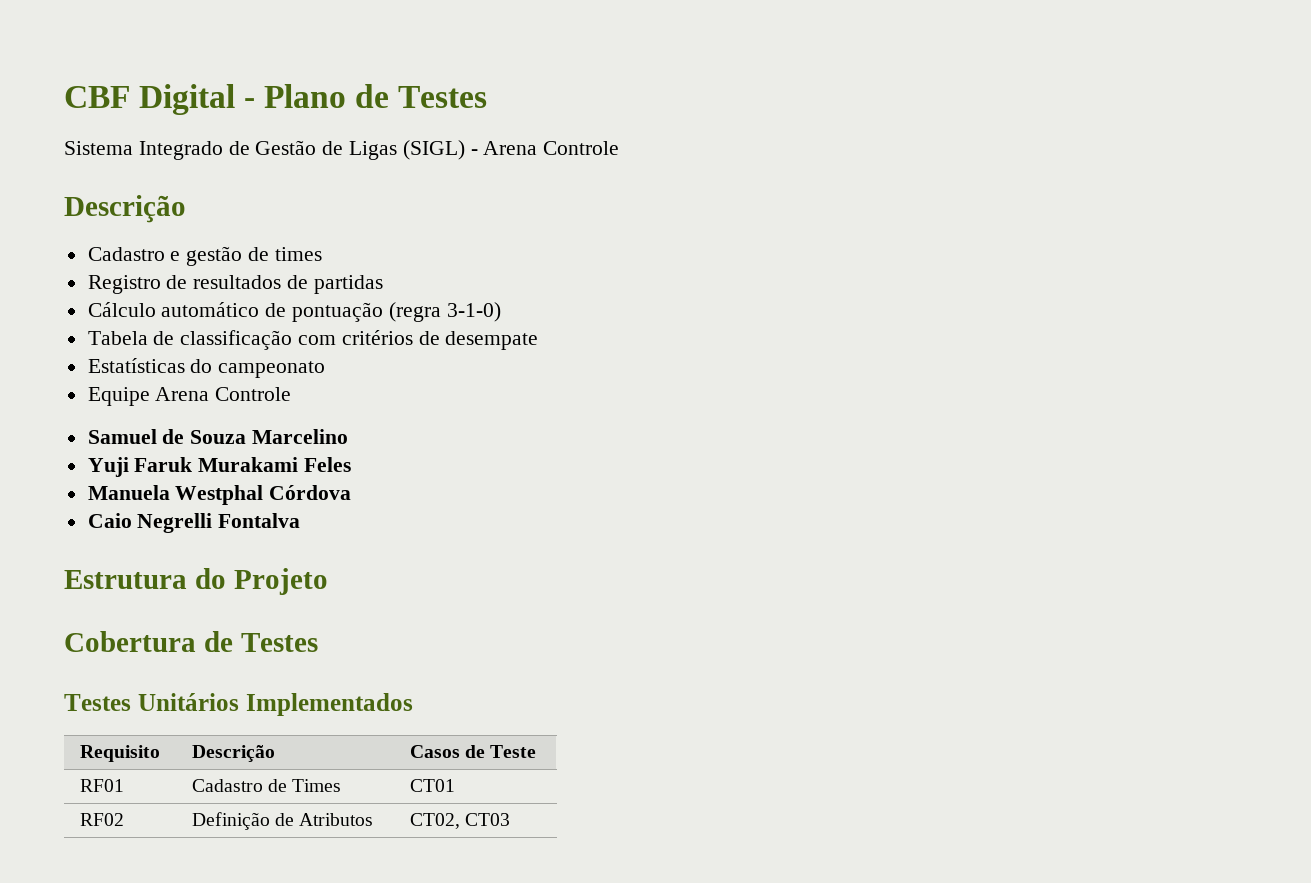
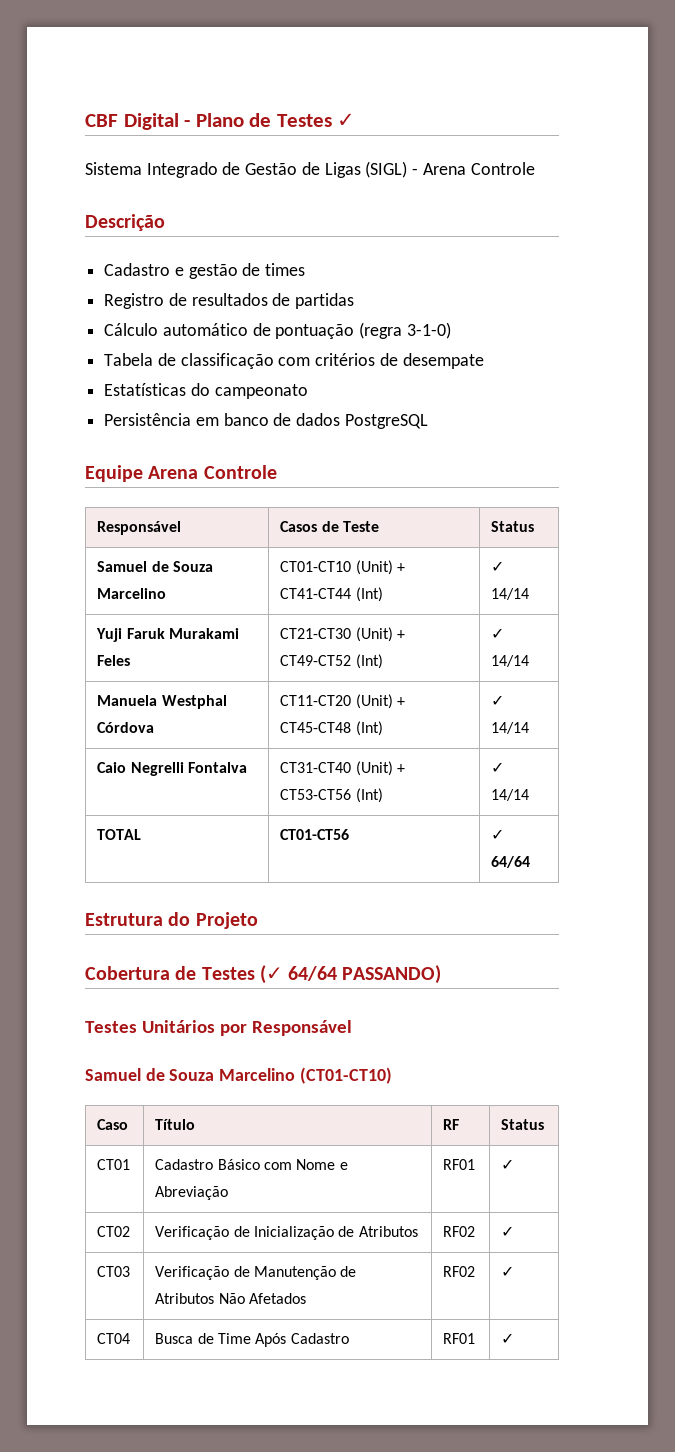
- CBF Digital - Plano de Testes
+ CBF Digital - Plano de Testes ✓
+ Persistência em banco de dados PostgreSQL
  Equipe Arena Controle
- Samuel de Souza Marcelino
- Yuji Faruk Murakami Feles
- Manuela Westphal Córdova
- Caio Negrelli Fontalva
+ Responsável | Casos de Teste | Status
+ Samuel de Souza Marcelino | CT01-CT10 (Unit) + CT41-CT44 (Int) | ✓ 14/14
+ Yuji Faruk Murakami Feles | CT21-CT30 (Unit) + CT49-CT52 (Int) | ✓ 14/14
+ Manuela Westphal Córdova | CT11-CT20 (Unit) + CT45-CT48 (Int) | ✓ 14/14
+ Caio Negrelli Fontalva | CT31-CT40 (Unit) + CT53-CT56 (Int) | ✓ 14/14
+ TOTAL | CT01-CT56 | ✓ 64/64
- Cobertura de Testes
+ Cobertura de Testes (✓ 64/64 PASSANDO)
- Testes Unitários Implementados
- Requisito | Descrição | Casos de Teste
- RF01 | Cadastro de Times | CT01
- RF02 | Definição de Atributos | CT02, CT03
+ Testes Unitários por Responsável
+ Samuel de Souza Marcelino (CT01-CT10)
+ Caso | Título | RF | Status
+ CT01 | Cadastro Básico com Nome e Abreviação | RF01 | ✓
+ CT02 | Verificação de Inicialização de Atributos | RF02 | ✓
+ CT03 | Verificação de Manutenção de Atributos Não Afetados | RF02 | ✓
+ CT04 | Busca de Time Após Cadastro | RF01 | ✓

